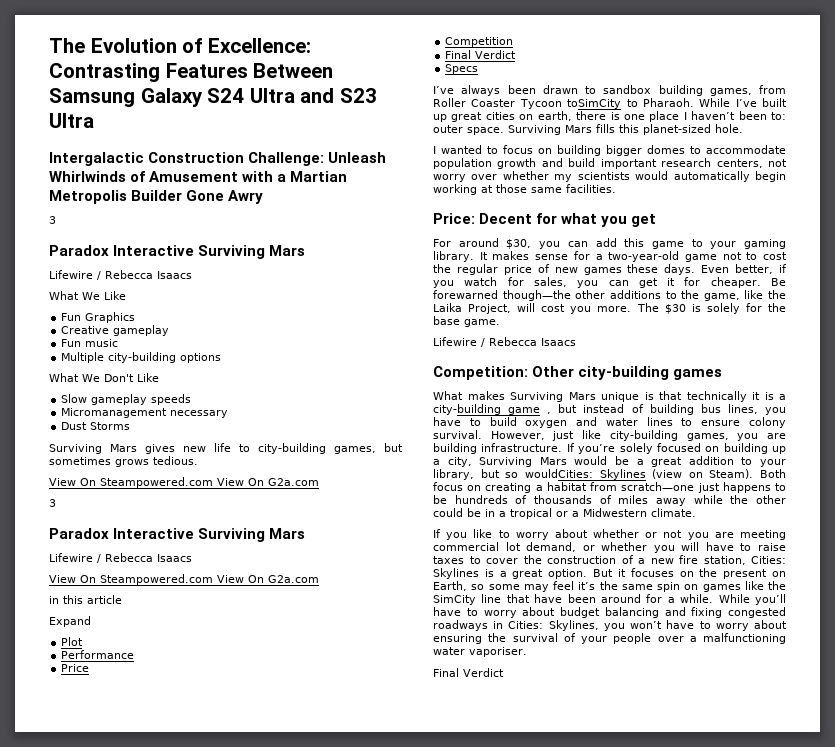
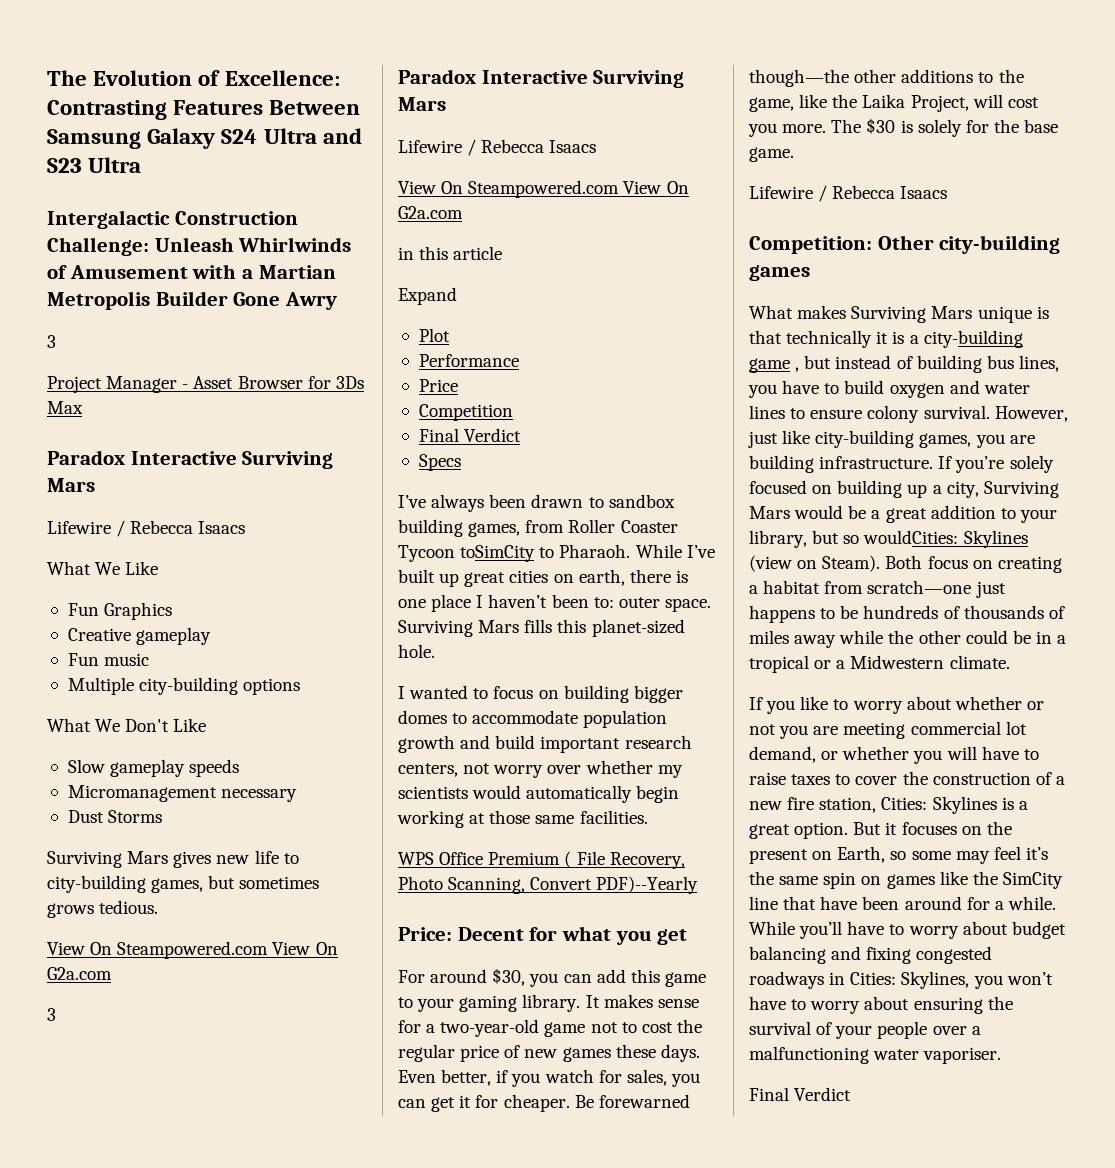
+ Project Manager - Asset Browser for 3Ds Max
+ WPS Office Premium ( File Recovery, Photo Scanning, Convert PDF)--Yearly

